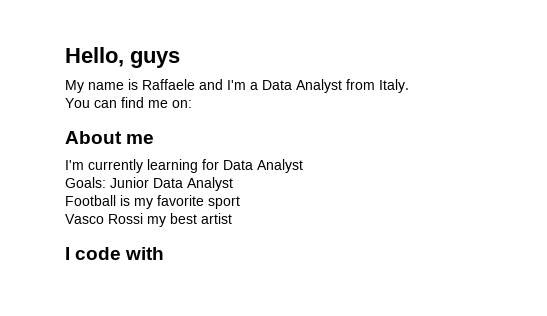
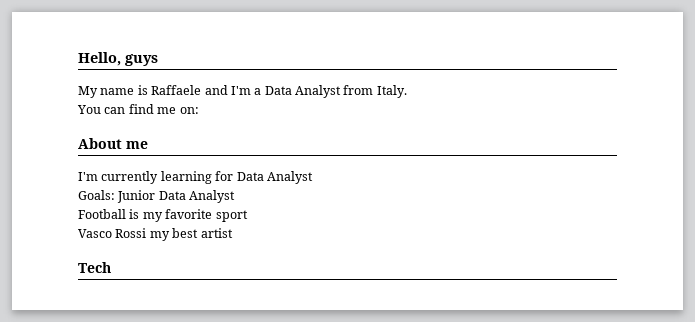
- I code with
+ Tech

